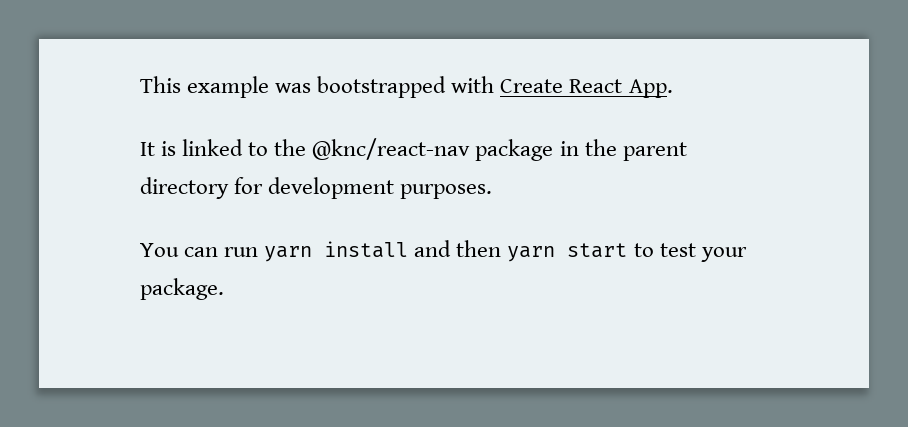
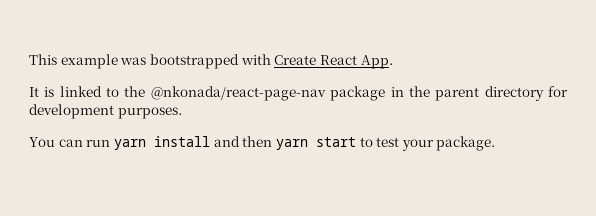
- It is linked to the @knc/react-nav package in the parent directory for development purposes.
+ It is linked to the @nkonada/react-page-nav package in the parent directory for development purposes.

